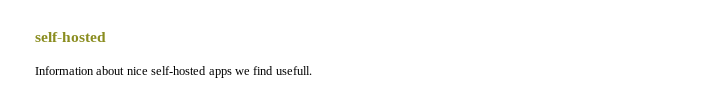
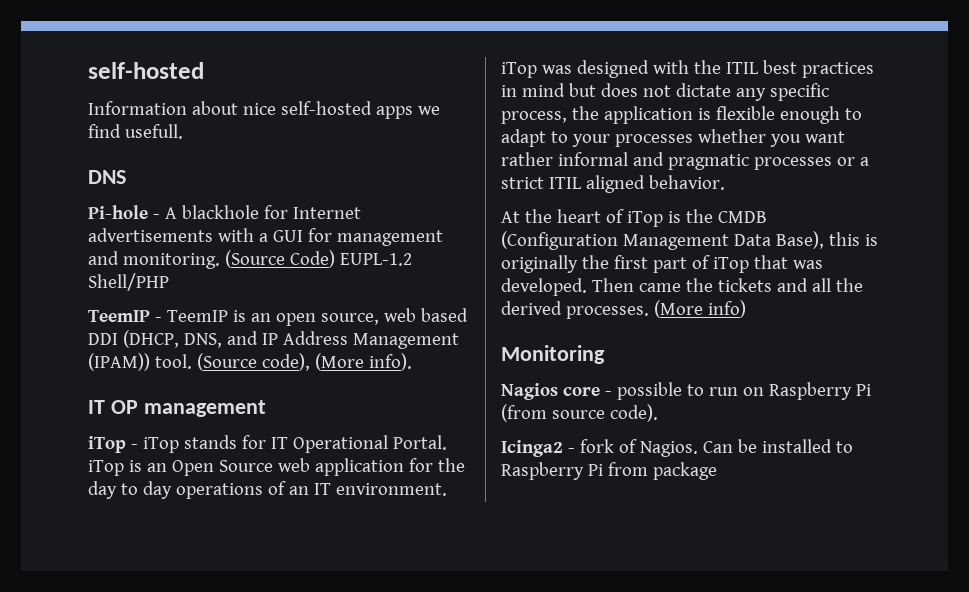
+ DNS
+ Pi-hole - A blackhole for Internet advertisements with a GUI for management and monitoring. (Source Code) EUPL-1.2 Shell/PHP
+ TeemIP - TeemIP is an open source, web based DDI (DHCP, DNS, and IP Address Management (IPAM)) tool. (Source code), (More info).
+ IT OP management
+ iTop - iTop stands for IT Operational Portal. iTop is an Open Source web application for the day to day operations of an IT environment. iTop was designed with the ITIL best practices in mind but does not dictate any specific process, the application is flexible enough to adapt to your processes whether you want rather informal and pragmatic processes or a strict ITIL aligned behavior.
+ At the heart of iTop is the CMDB (Configuration Management Data Base), this is originally the first part of iTop that was developed. Then came the tickets and all the derived processes. (More info)
+ Monitoring
+ Nagios core - possible to run on Raspberry Pi (from source code).
+ Icinga2 - fork of Nagios. Can be installed to Raspberry Pi from package

